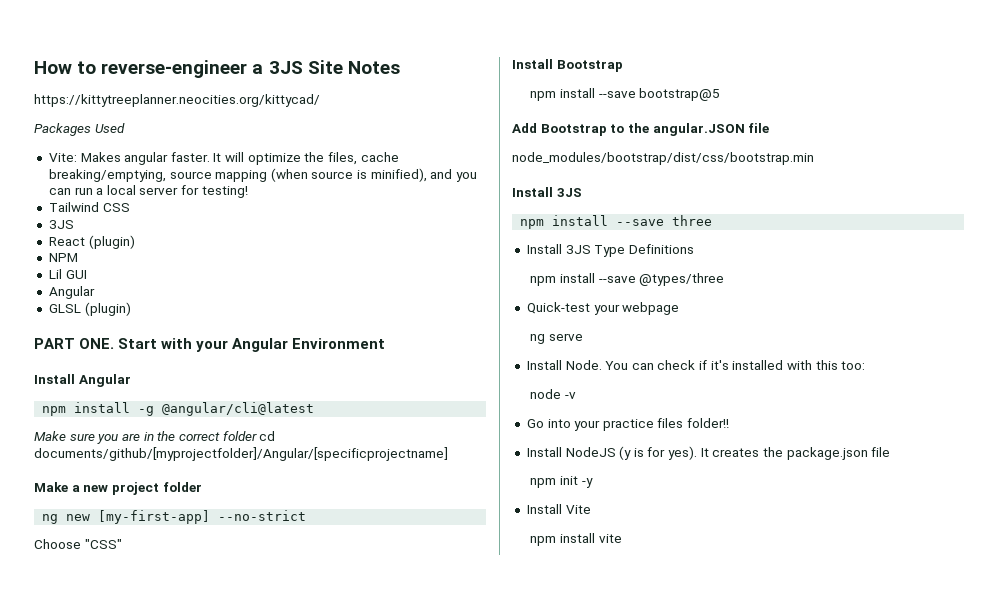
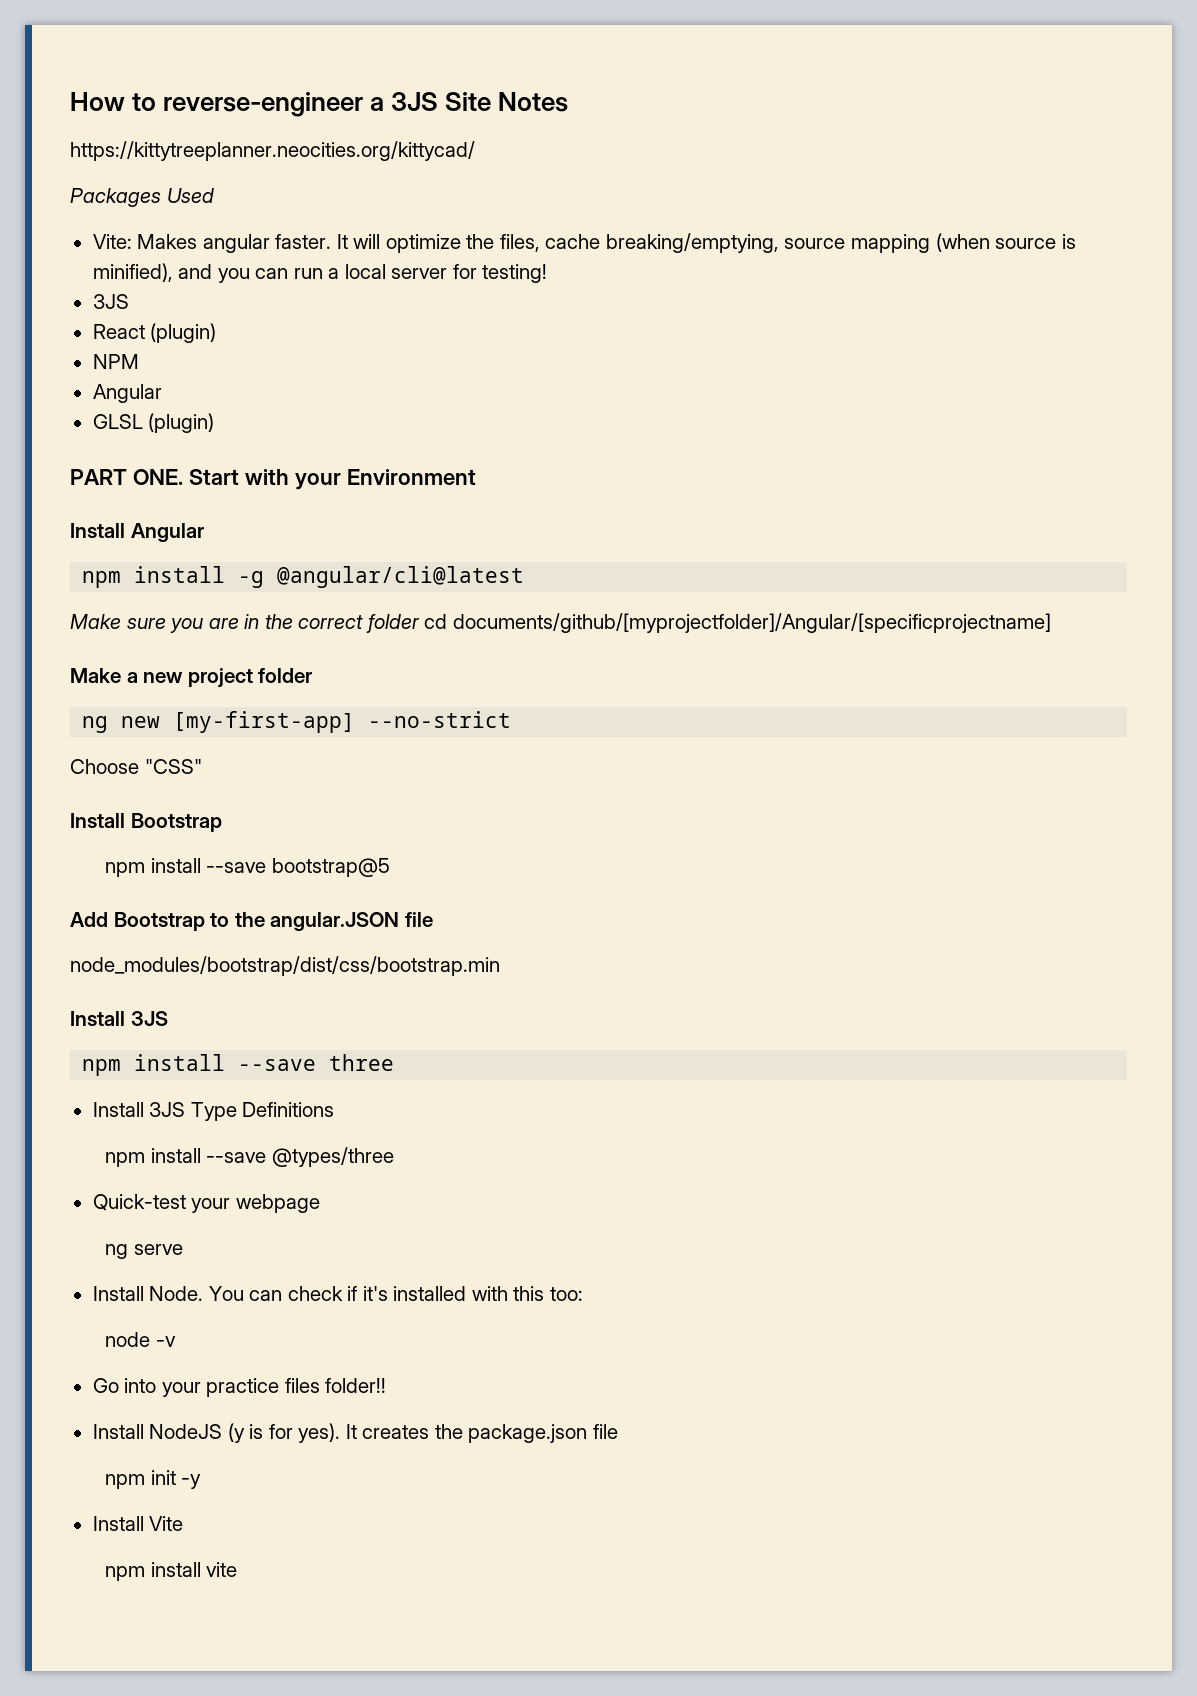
- Tailwind CSS
- Lil GUI
- PART ONE. Start with your Angular Environment
+ PART ONE. Start with your Environment

